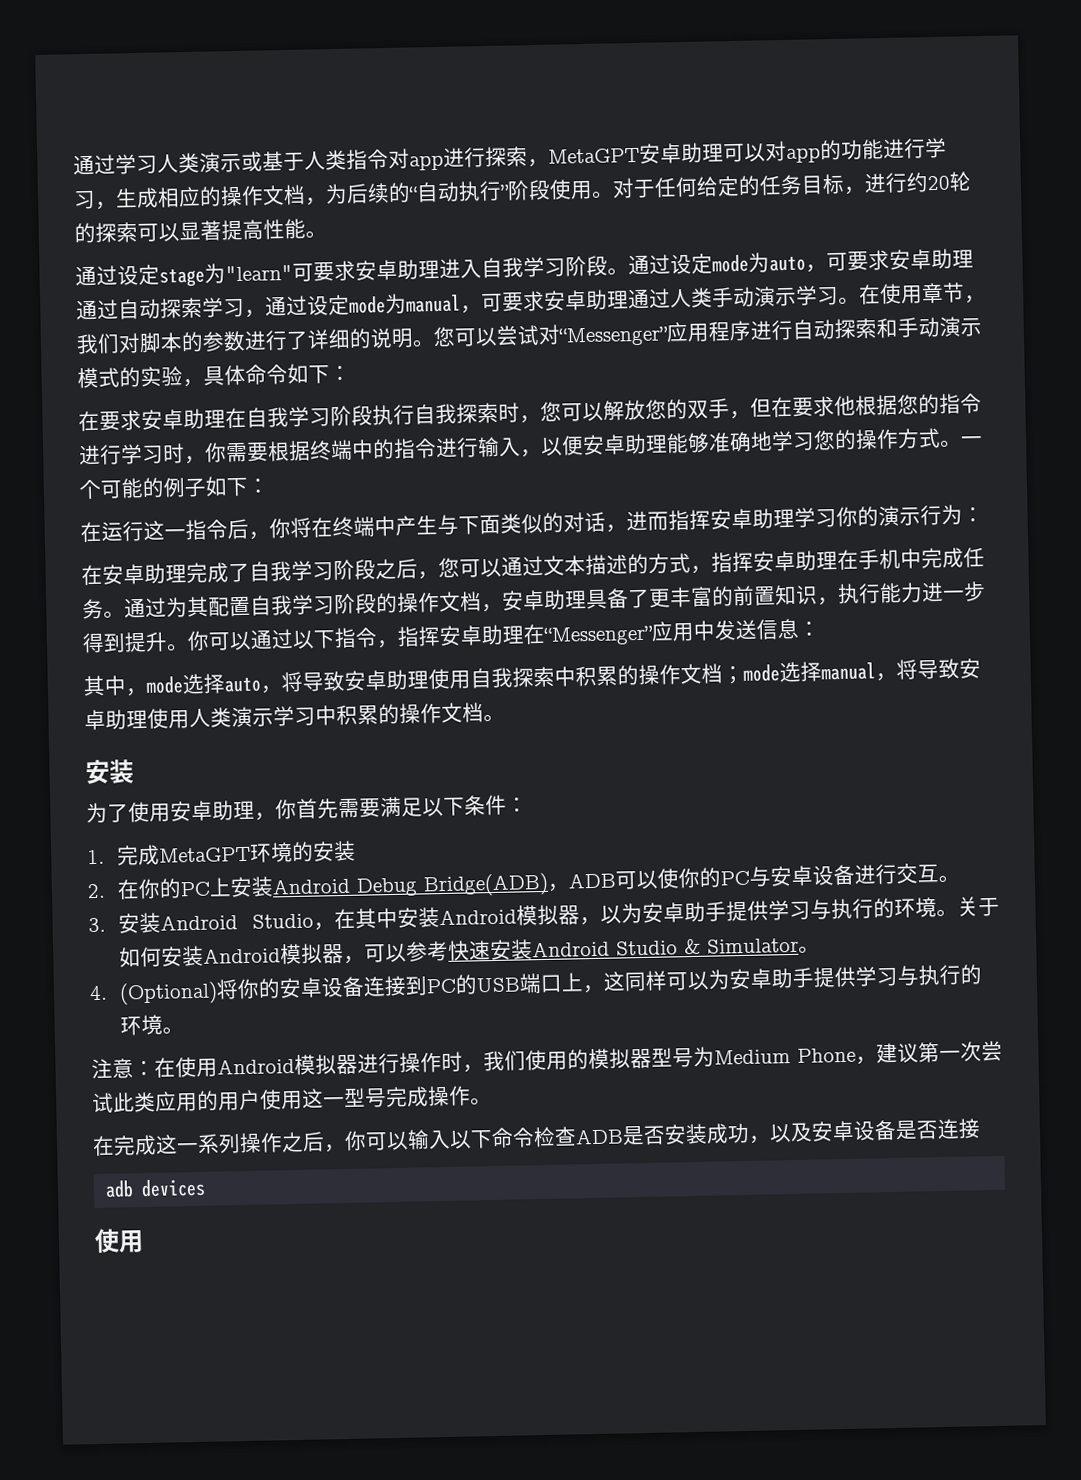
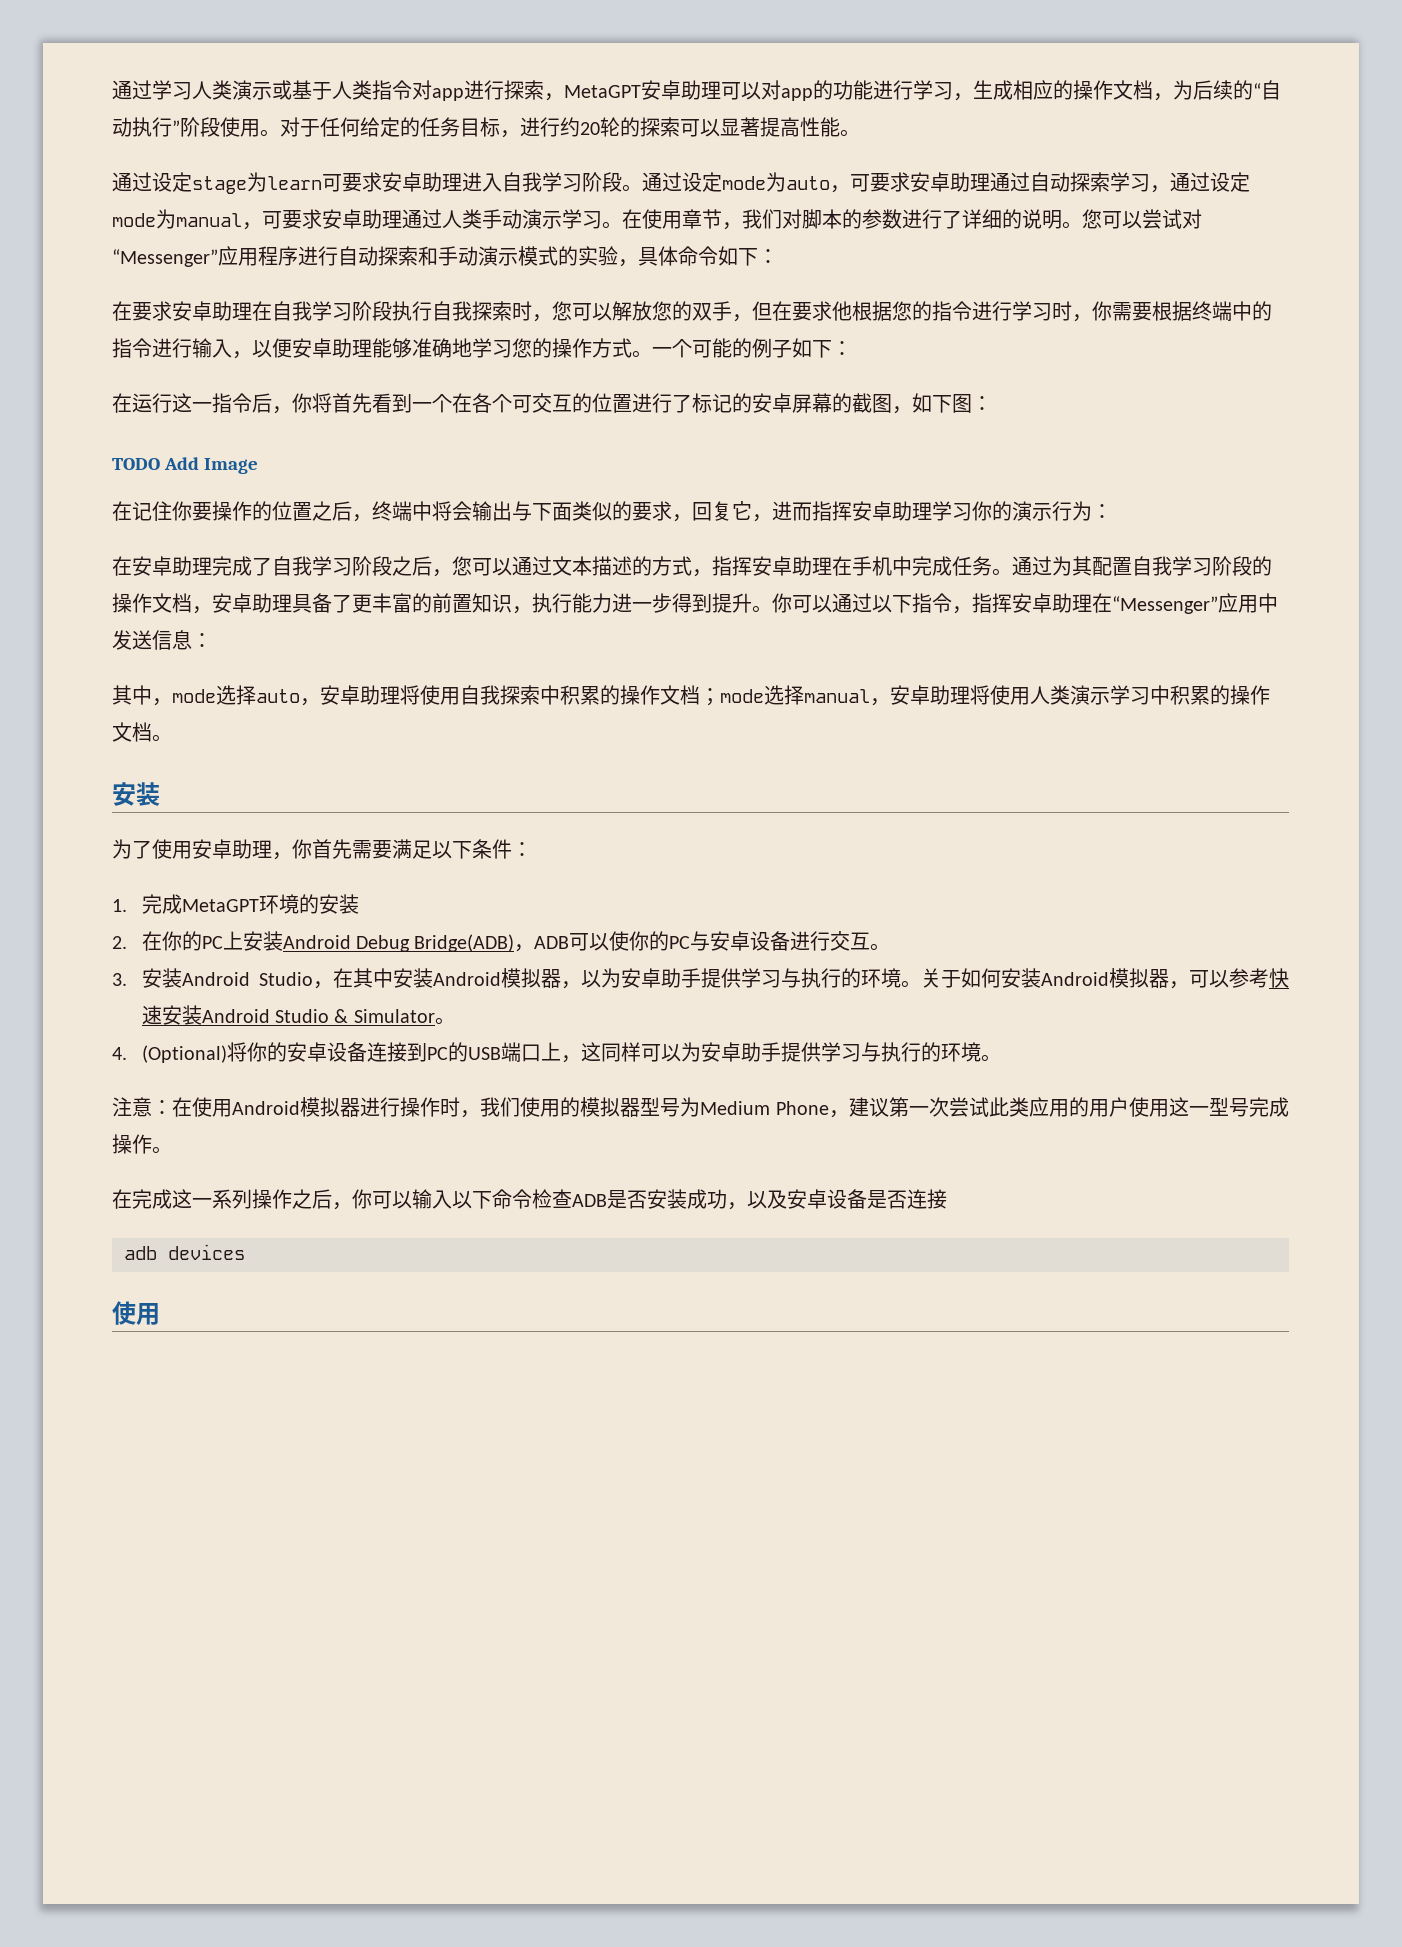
- 通过设定stage为"learn"可要求安卓助理进入自我学习阶段。
+ 通过设定stage为learn可要求安卓助理进入自我学习阶段。
- 在运行这一指令后，你将在终端中产生与下面类似的对话，进而指挥安卓助理学习你的演示行为：
+ 在运行这一指令后，你将首先看到一个在各个可交互的位置进行了标记的安卓屏幕的截图，如下图：
+ TODO Add Image
+ 在记住你要操作的位置之后，终端中将会输出与下面类似的要求，回复它，进而指挥安卓助理学习你的演示行为：
- 其中，mode选择auto，将导致安卓助理使用自我探索中积累的操作文档；mode选择manual，将导致安卓助理使用人类演示学习中积累的操作文档。
+ 其中，mode选择auto，安卓助理将使用自我探索中积累的操作文档；mode选择manual，安卓助理将使用人类演示学习中积累的操作文档。

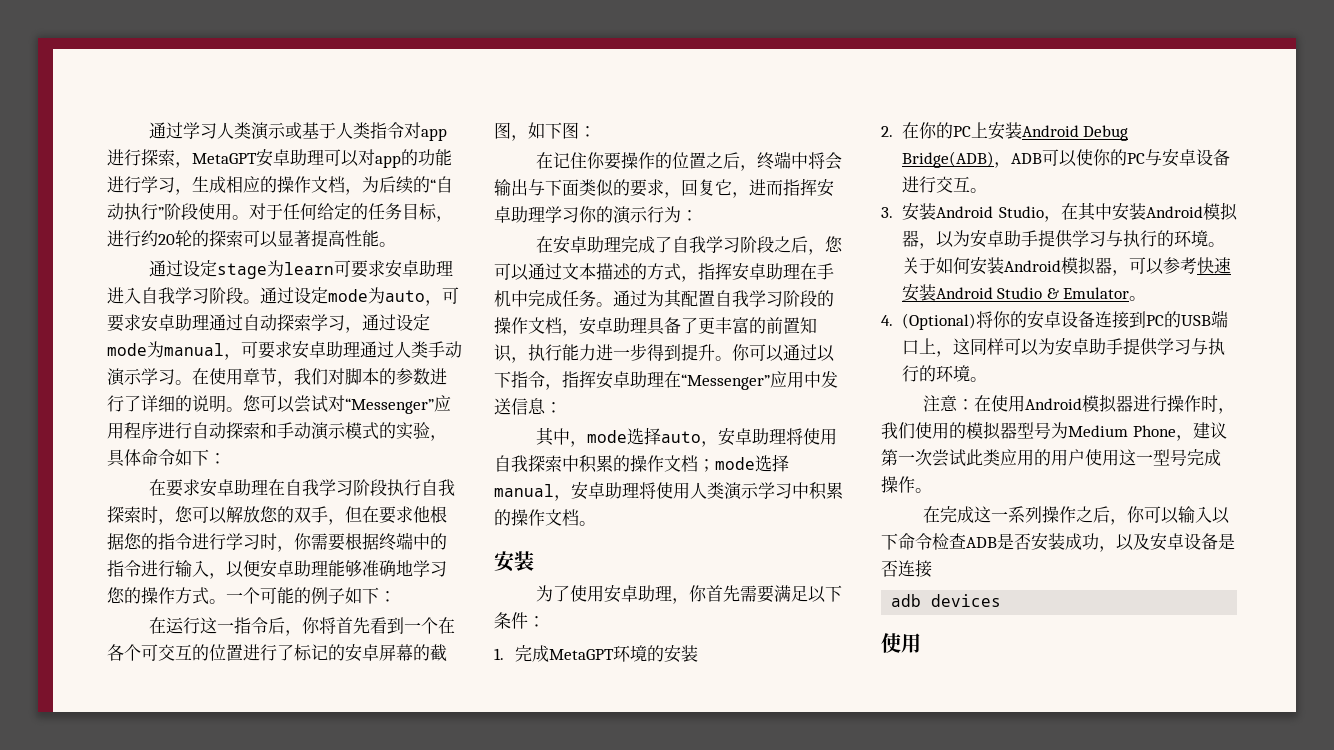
- TODO Add Image
- 关于如何安装Android模拟器，可以参考快速安装Android Studio & Simulator。
+ 关于如何安装Android模拟器，可以参考快速安装Android Studio & Emulator。

